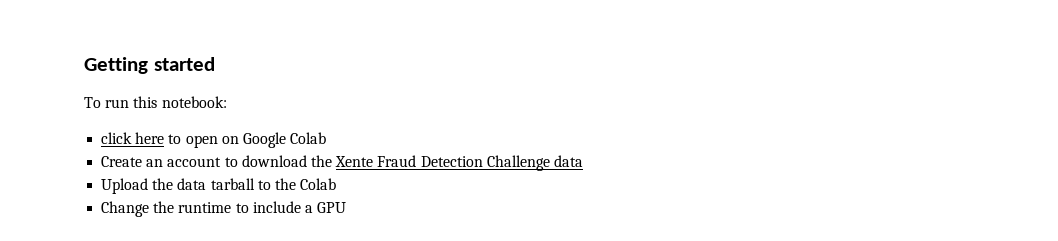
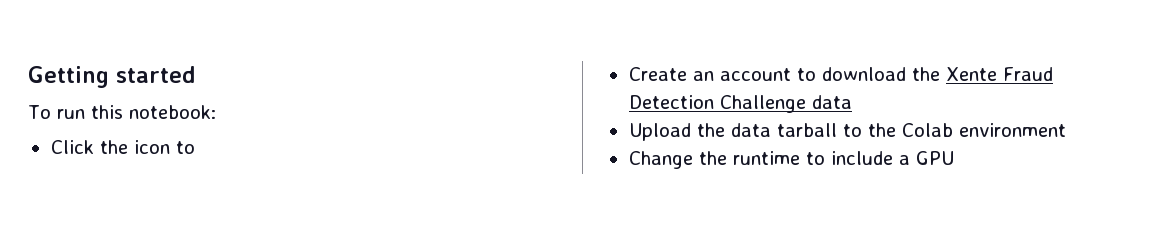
- click here to open on Google Colab
+ Click the icon to
- Upload the data tarball to the Colab
+ Upload the data tarball to the Colab environment

